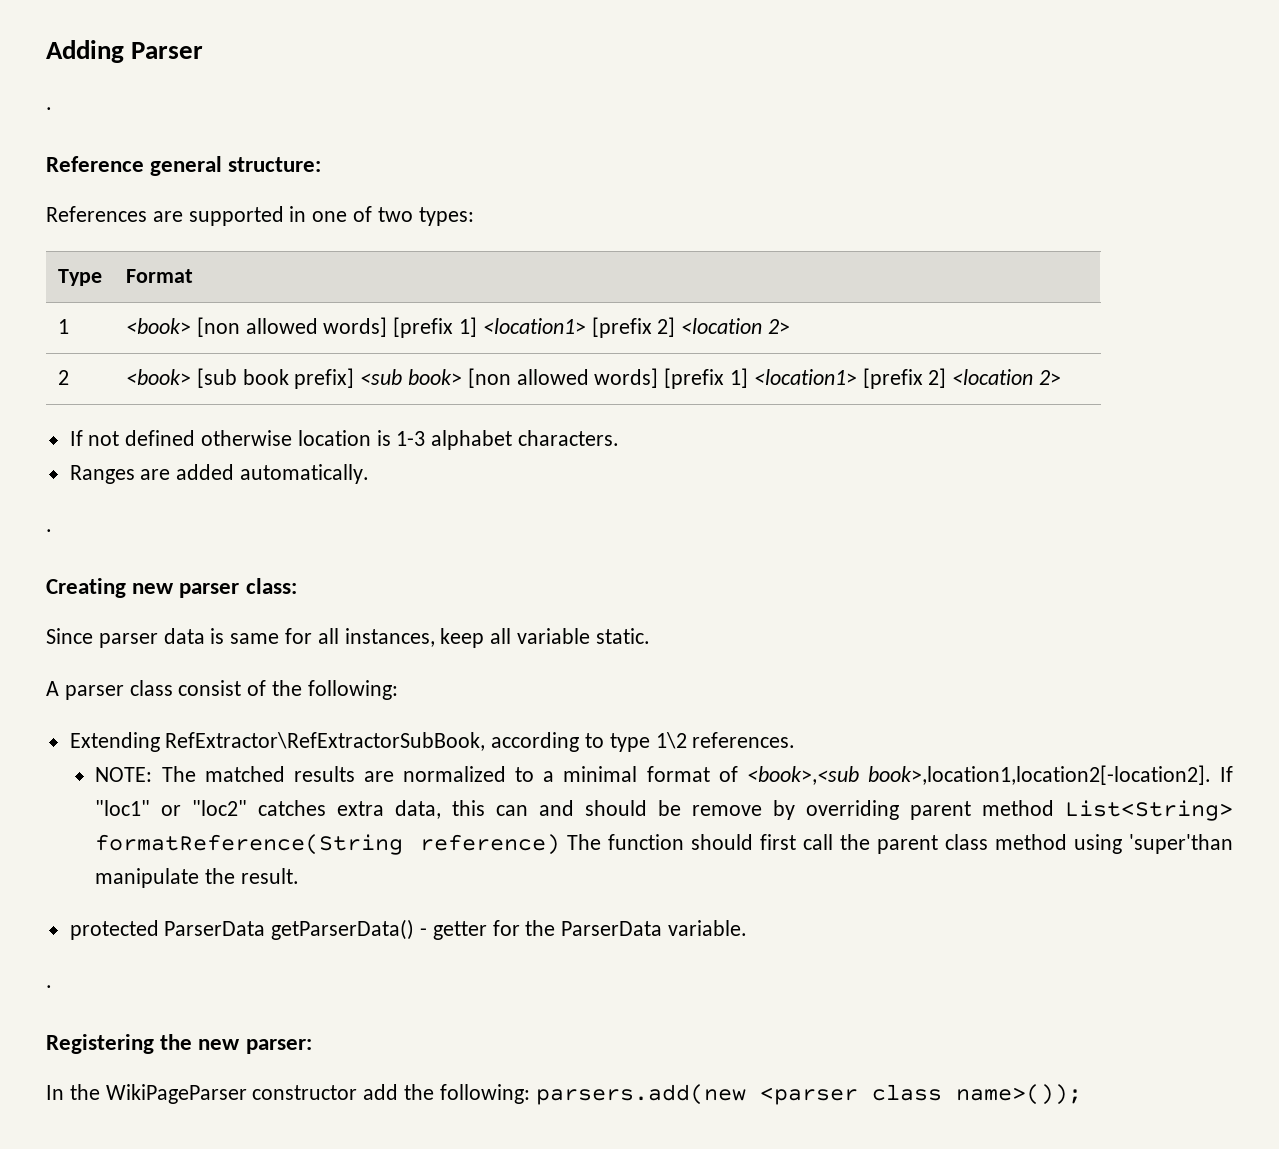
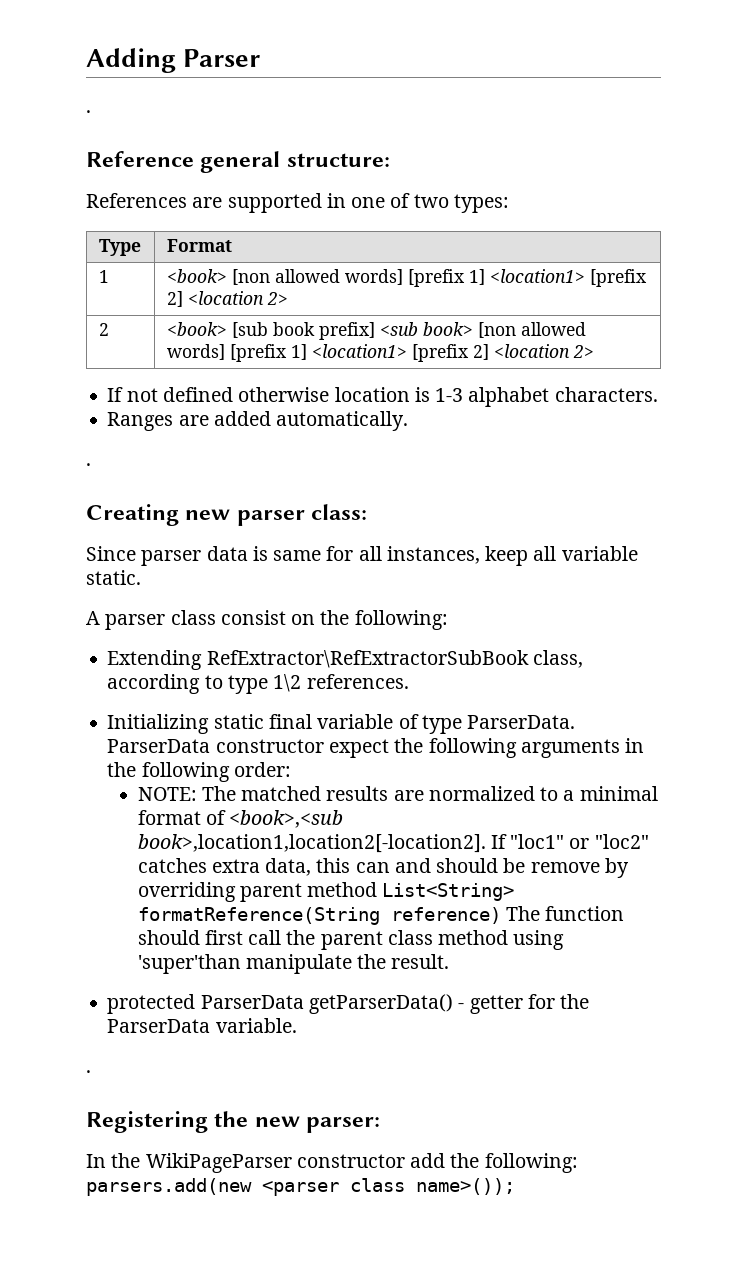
- A parser class consist of the following:
+ A parser class consist on the following:
- Extending RefExtractor\RefExtractorSubBook, according to type 1\2 references.
+ Extending RefExtractor\RefExtractorSubBook class, according to type 1\2 references.
+ Initializing static final variable of type ParserData. ParserData constructor expect the following arguments in the following order:

